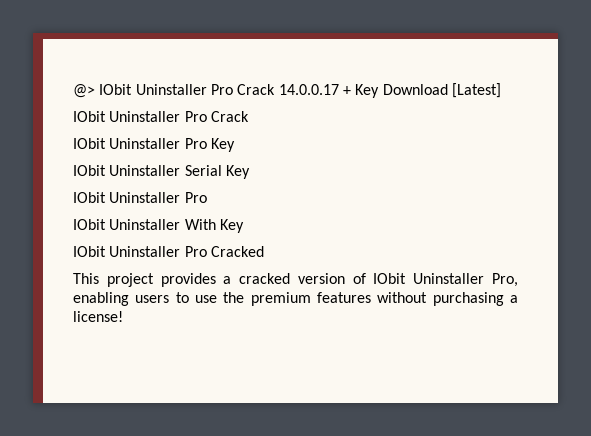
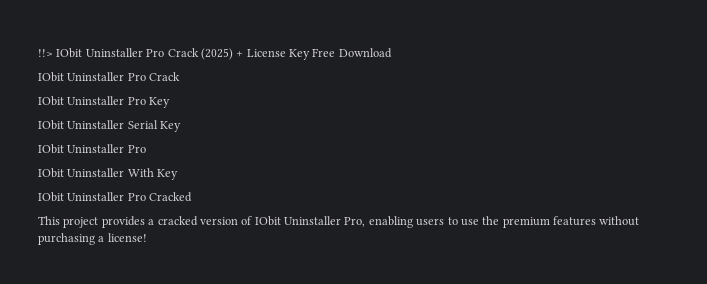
- @> IObit Uninstaller Pro Crack 14.0.0.17 + Key Download [Latest]
+ !!> IObit Uninstaller Pro Crack (2025) + License Key Free Download

